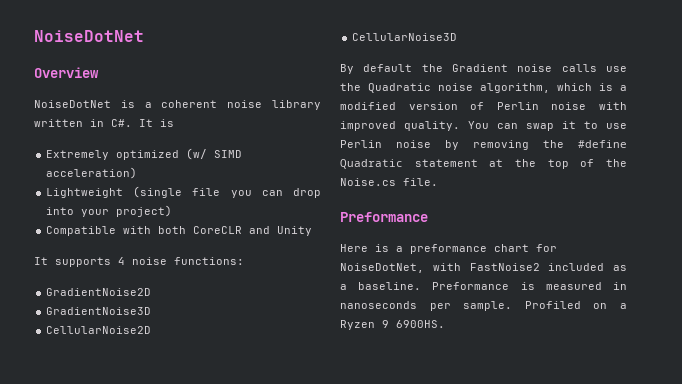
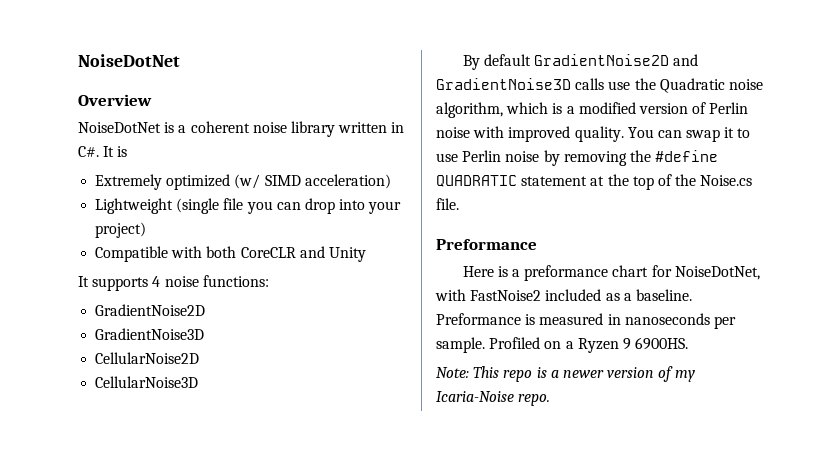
- By default the Gradient noise calls use the Quadratic noise algorithm, which is a modified version of Perlin noise with improved quality.
+ By default GradientNoise2D and GradientNoise3D calls use the Quadratic noise algorithm, which is a modified version of Perlin noise with improved quality.
- You can swap it to use Perlin noise by removing the #define Quadratic statement at the top of the Noise.cs file.
+ You can swap it to use Perlin noise by removing the #define QUADRATIC statement at the top of the Noise.cs file.
+ Note: This repo is a newer version of my Icaria-Noise repo.

